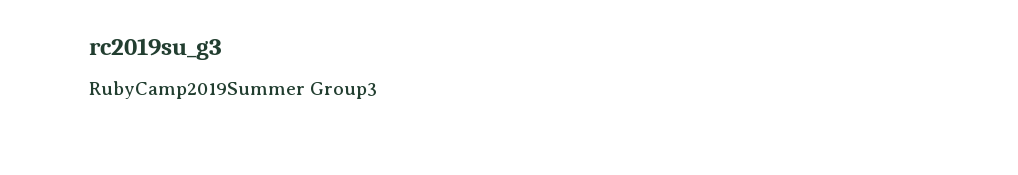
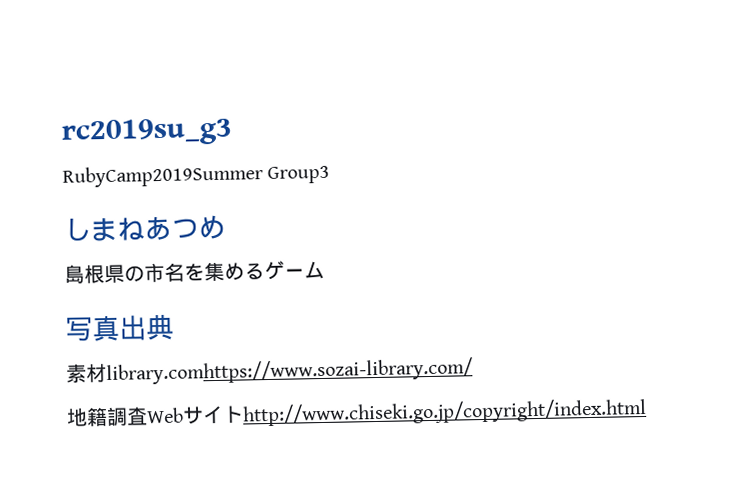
+ しまねあつめ
+ 島根県の市名を集めるゲーム
+ 写真出典
+ 素材library.comhttps://www.sozai-library.com/
+ 地籍調査Webサイトhttp://www.chiseki.go.jp/copyright/index.html

